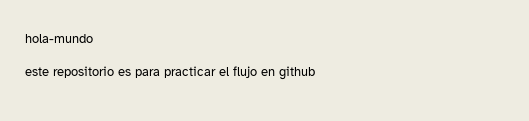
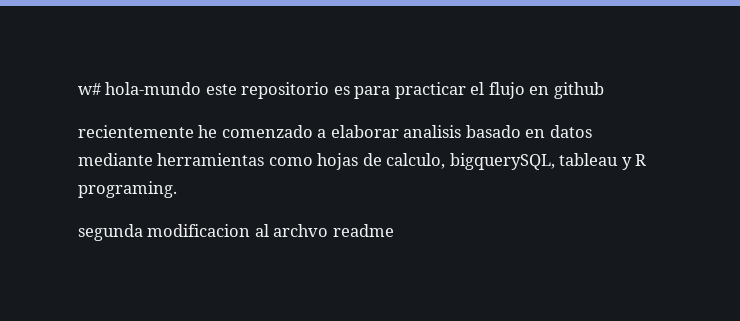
- hola-mundo
- este repositorio es para practicar el flujo en github
+ w# hola-mundo este repositorio es para practicar el flujo en github
+ recientemente he comenzado a elaborar analisis basado en datos mediante herramientas como hojas de calculo, bigquerySQL, tableau y R programing.
+ segunda modificacion al archvo readme

